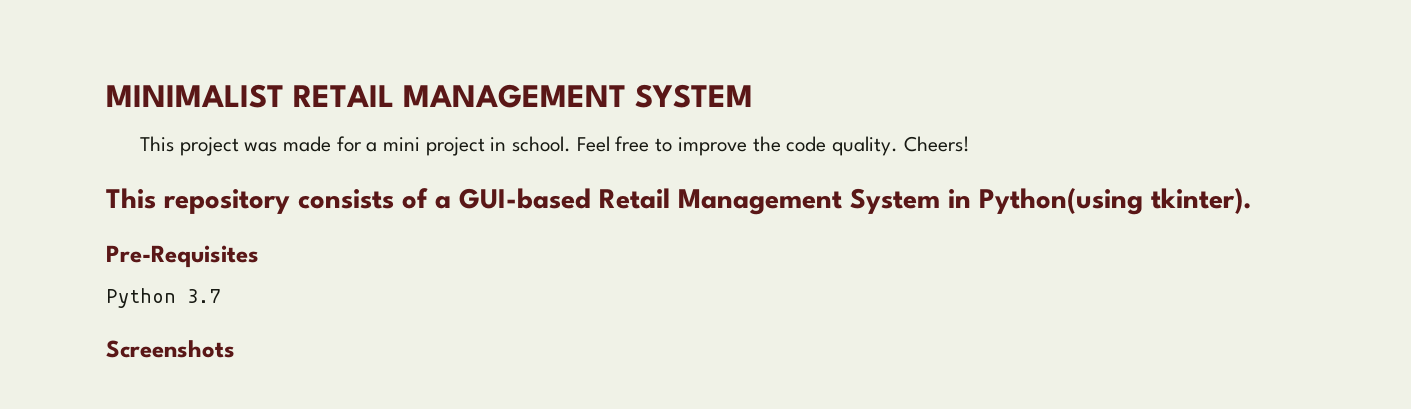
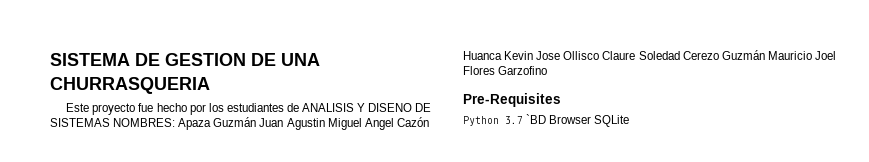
- MINIMALIST RETAIL MANAGEMENT SYSTEM
- This project was made for a mini project in school. Feel free to improve the code quality. Cheers!
- This repository consists of a GUI-based Retail Management System in Python(using tkinter).
+ SISTEMA DE GESTION DE UNA CHURRASQUERIA
+ Este proyecto fue hecho por los estudiantes de ANALISIS Y DISENO DE SISTEMAS NOMBRES: Apaza Guzmán Juan Agustin Miguel Angel Cazón Huanca Kevin Jose Ollisco Claure Soledad Cerezo Guzmán Mauricio Joel Flores Garzofino
- Python 3.7
- Screenshots
+ Python 3.7 `BD Browser SQLite

